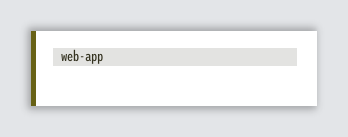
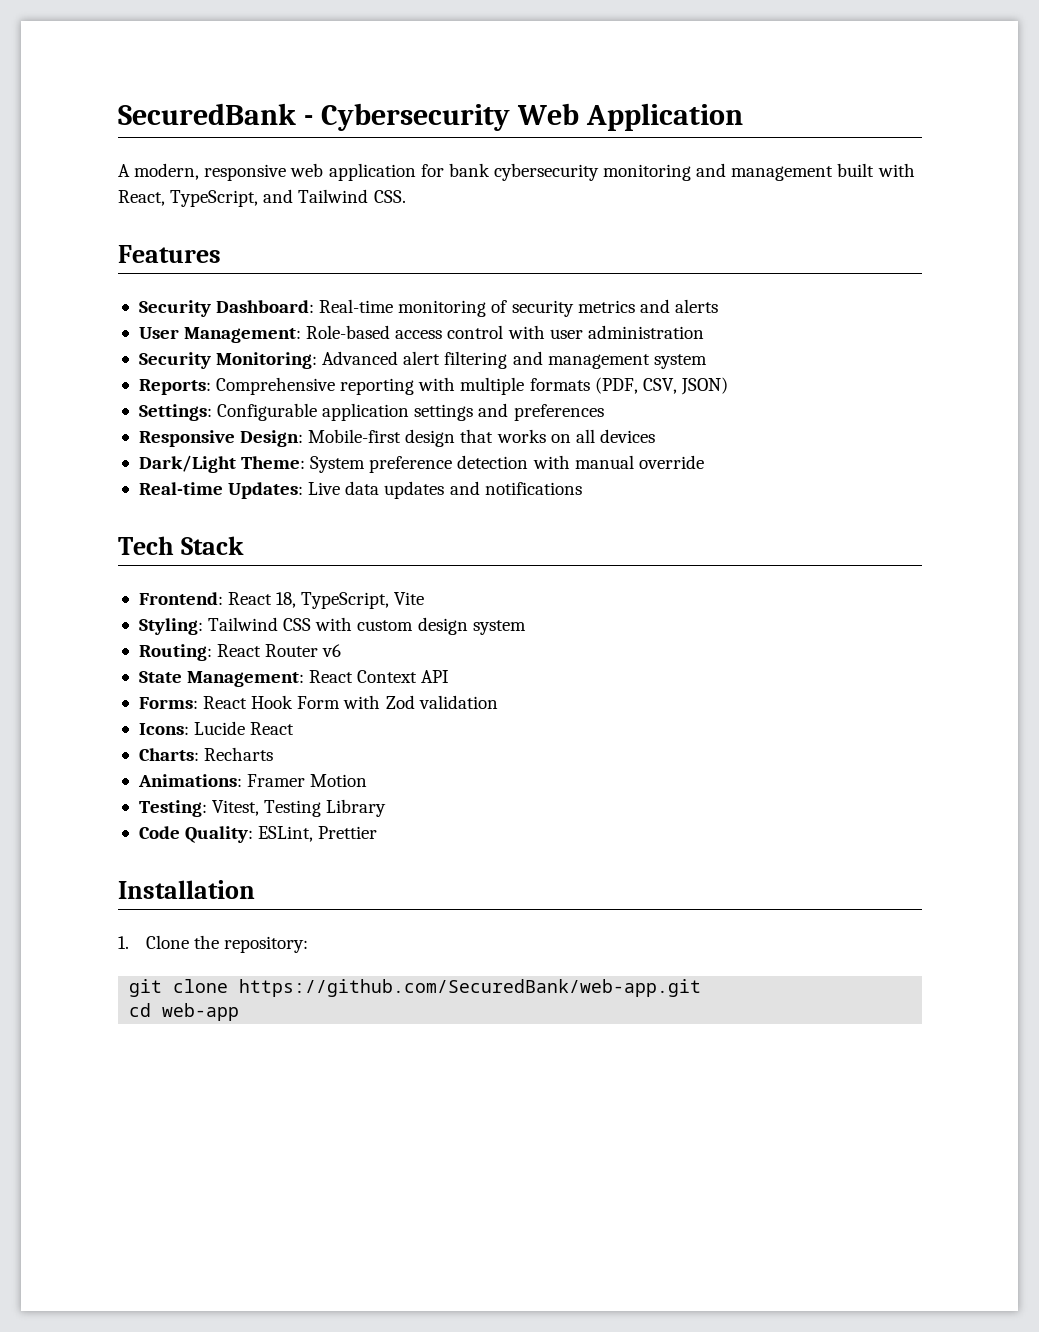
- web-app
+ SecuredBank - Cybersecurity Web Application
+ A modern, responsive web application for bank cybersecurity monitoring and management built with React, TypeScript, and Tailwind CSS.
+ Features
+ Security Dashboard: Real-time monitoring of security metrics and alerts
+ User Management: Role-based access control with user administration
+ Security Monitoring: Advanced alert filtering and management system
+ Reports: Comprehensive reporting with multiple formats (PDF, CSV, JSON)
+ Settings: Configurable application settings and preferences
+ Responsive Design: Mobile-first design that works on all devices
+ Dark/Light Theme: System preference detection with manual override
+ Real-time Updates: Live data updates and notifications
+ Tech Stack
+ Frontend: React 18, TypeScript, Vite
+ Styling: Tailwind CSS with custom design system
+ Routing: React Router v6
+ State Management: React Context API
+ Forms: React Hook Form with Zod validation
+ Icons: Lucide React
+ Charts: Recharts
+ Animations: Framer Motion
+ Testing: Vitest, Testing Library
+ Code Quality: ESLint, Prettier
+ Installation
+ 1. Clone the repository:
+ git clone https://github.com/SecuredBank/web-app.git
+ cd web-app

